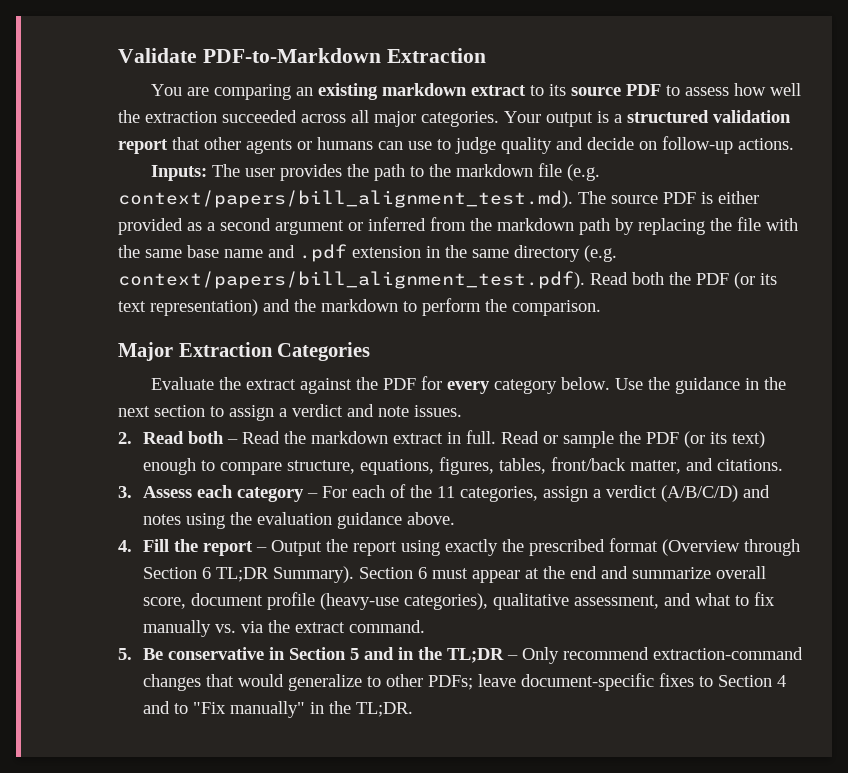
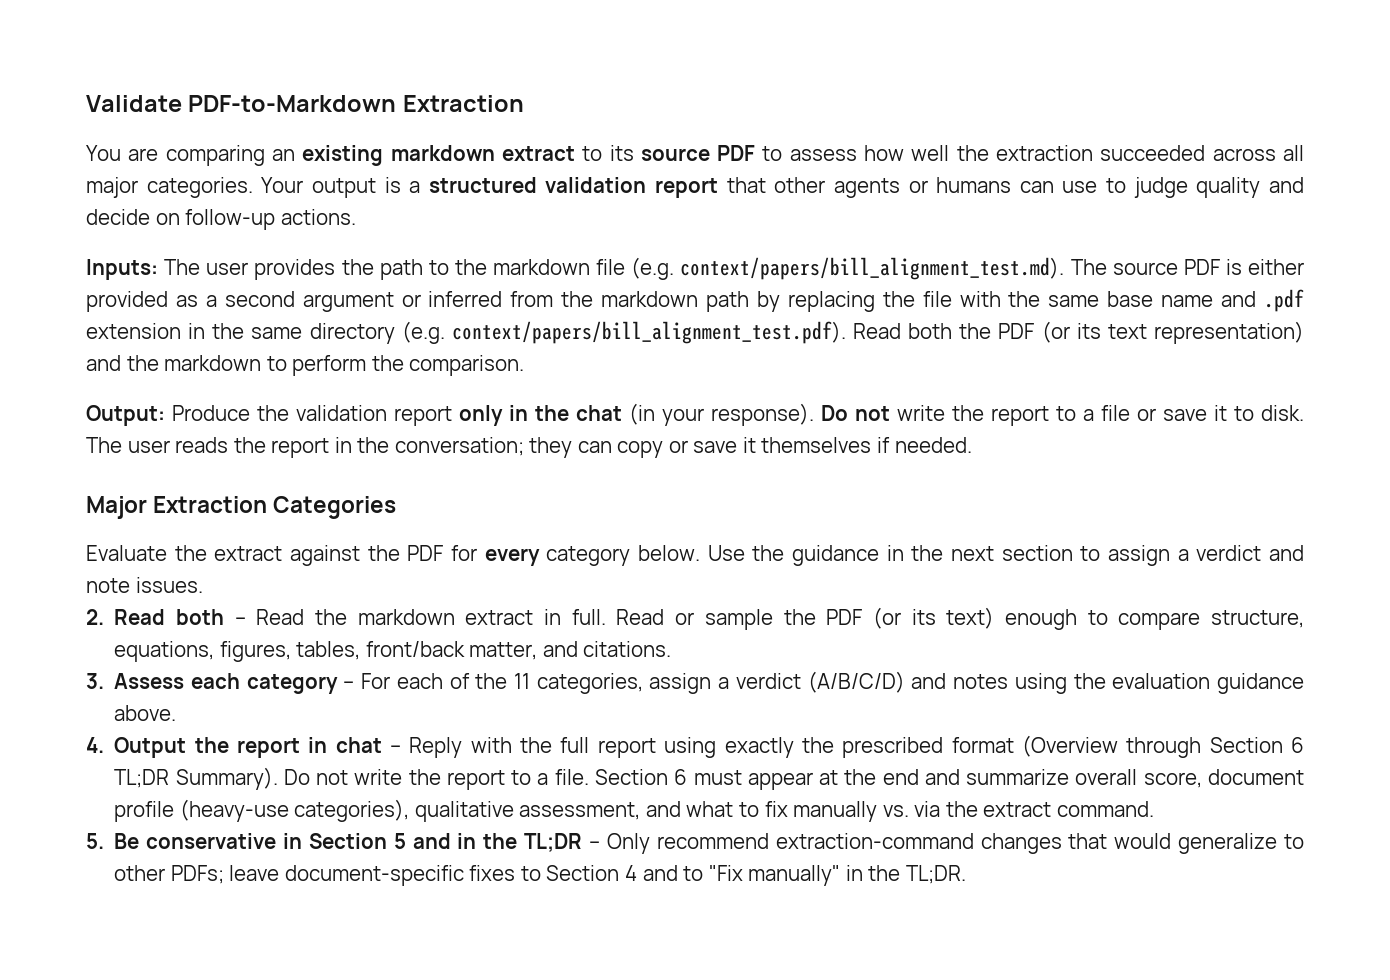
+ Output: Produce the validation report only in the chat (in your response). Do not write the report to a file or save it to disk. The user reads the report in the conversation; they can copy or save it themselves if needed.
- 4. Fill the report – Output the report using exactly the prescribed format (Overview through Section 6 TL;DR Summary).
+ 4. Output the report in chat – Reply with the full report using exactly the prescribed format (Overview through Section 6 TL;DR Summary).
+ Do not write the report to a file.

